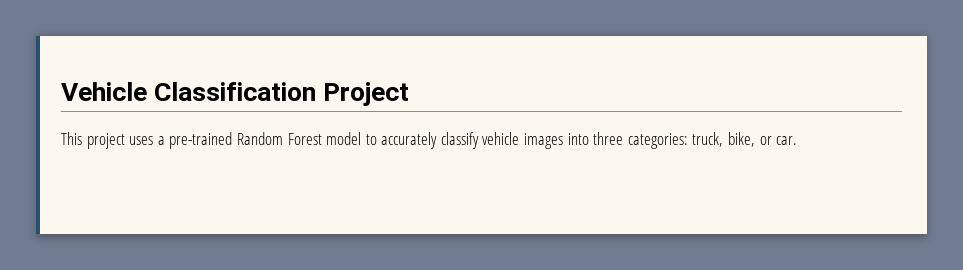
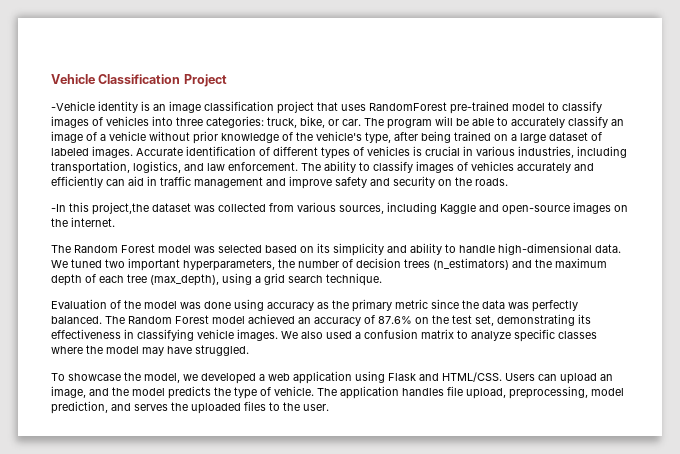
- This project uses a pre-trained Random Forest model to accurately classify vehicle images into three categories: truck, bike, or car.
+ -Vehicle identity is an image classification project that uses RandomForest pre-trained model to classify images of vehicles into three categories: truck, bike, or car.
+ The program will be able to accurately classify an image of a vehicle without prior knowledge of the vehicle's type, after being trained on a large dataset of labeled images. Accurate identification of different types of vehicles is crucial in various industries, including transportation, logistics, and law enforcement. The ability to classify images of vehicles accurately and efficiently can aid in traffic management and improve safety and security on the roads.
+ -In this project,the dataset was collected from various sources, including Kaggle and open-source images on the internet.
+ The Random Forest model was selected based on its simplicity and ability to handle high-dimensional data. We tuned two important hyperparameters, the number of decision trees (n_estimators) and the maximum depth of each tree (max_depth), using a grid search technique.
+ Evaluation of the model was done using accuracy as the primary metric since the data was perfectly balanced. The Random Forest model achieved an accuracy of 87.6% on the test set, demonstrating its effectiveness in classifying vehicle images. We also used a confusion matrix to analyze specific classes where the model may have struggled.
+ To showcase the model, we developed a web application using Flask and HTML/CSS. Users can upload an image, and the model predicts the type of vehicle. The application handles file upload, preprocessing, model prediction, and serves the uploaded files to the user.

